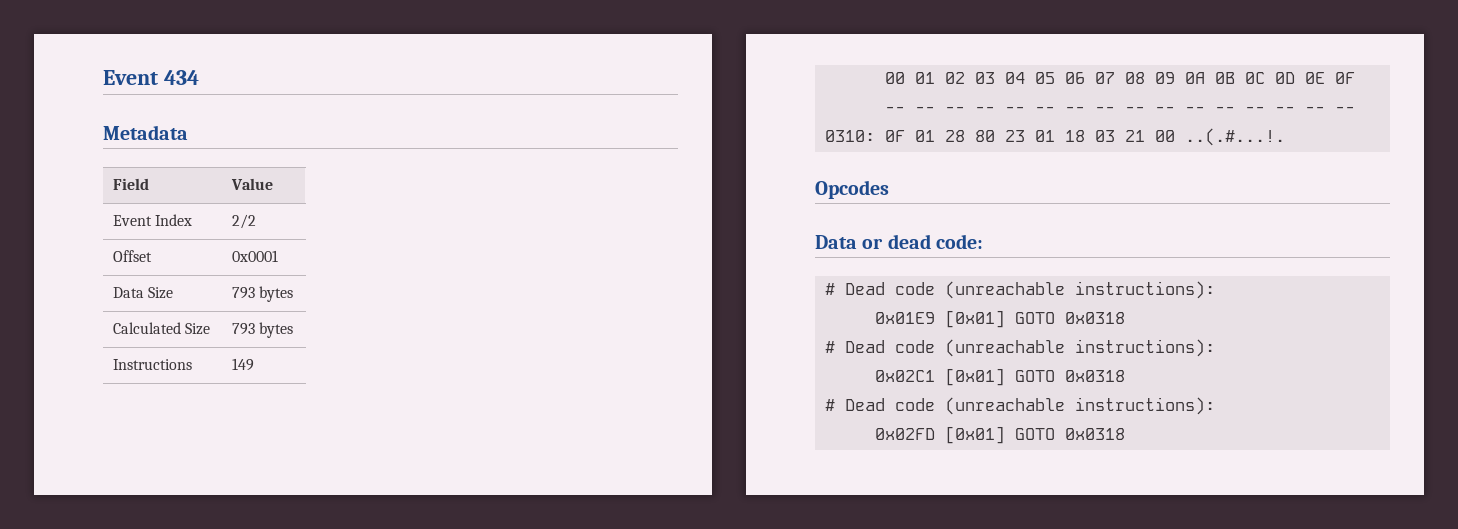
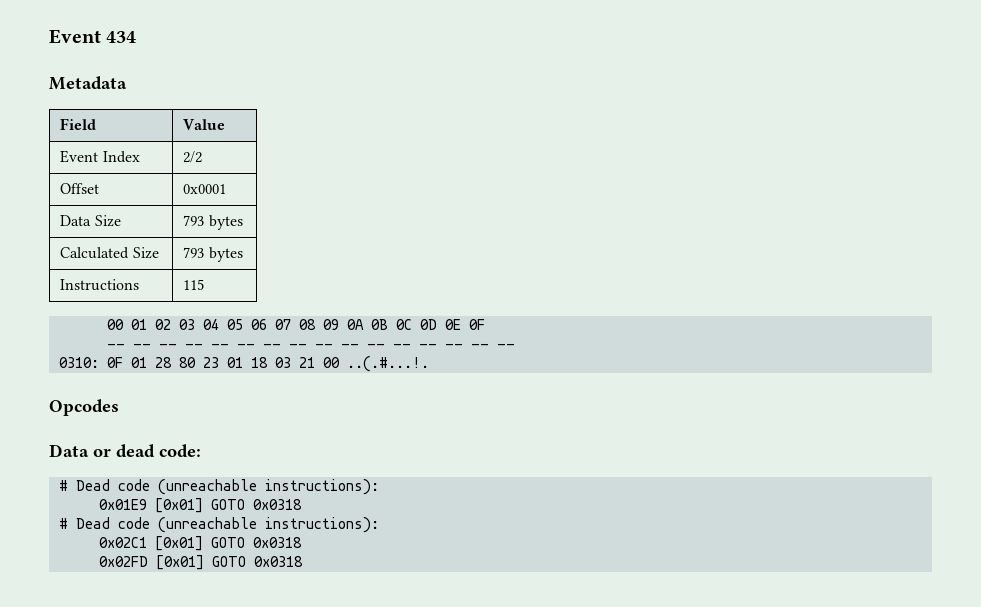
- Instructions | 149
+ Instructions | 115
  0x02C1 [0x01] GOTO 0x0318
- # Dead code (unreachable instructions):

